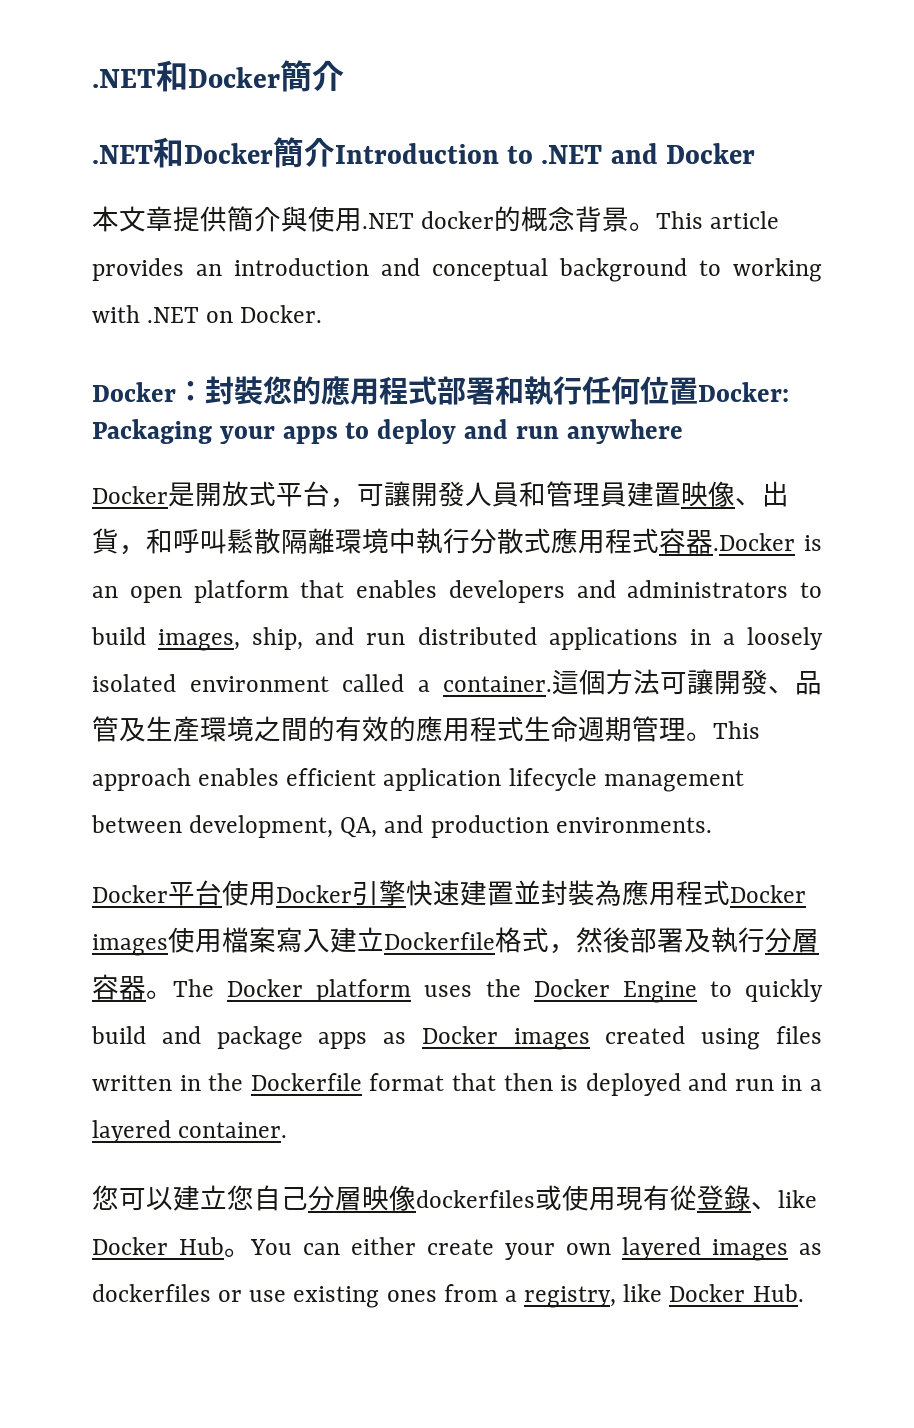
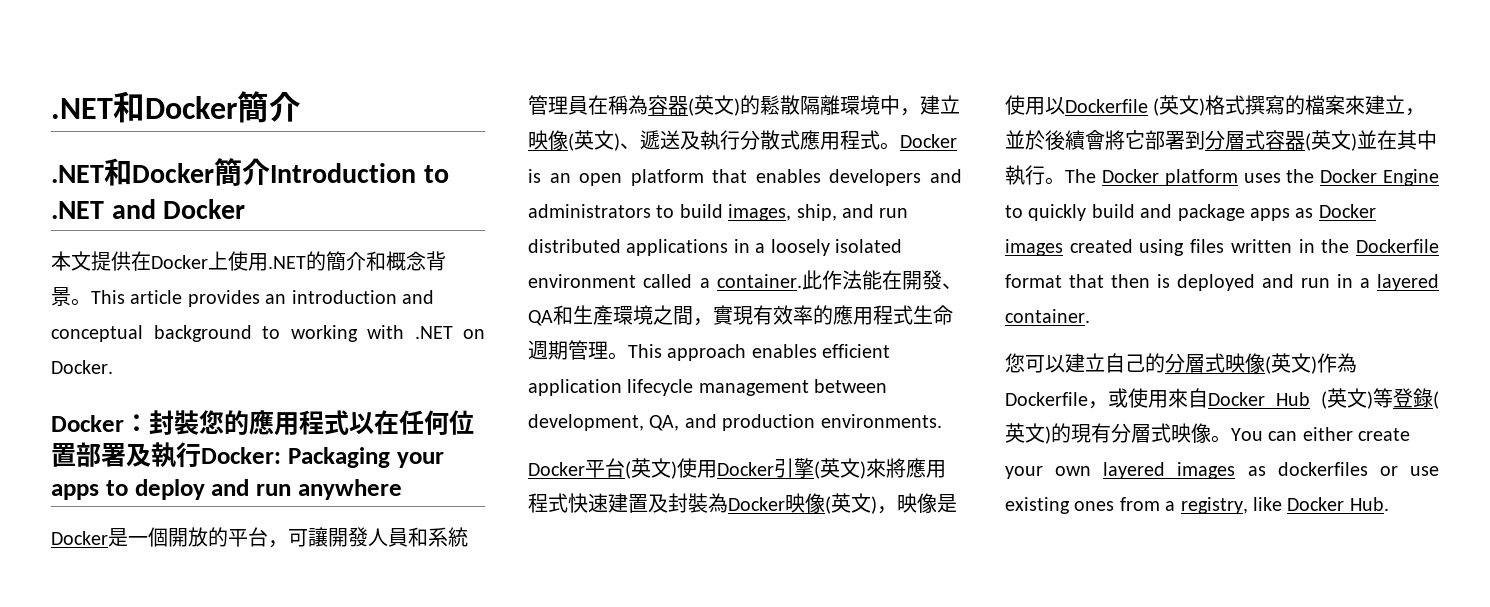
- 本文章提供簡介與使用.NET docker的概念背景。
+ 本文提供在Docker上使用.NET的簡介和概念背景。
- Docker：封裝您的應用程式部署和執行任何位置Docker: Packaging your apps to deploy and run anywhere
+ Docker：封裝您的應用程式以在任何位置部署及執行Docker: Packaging your apps to deploy and run anywhere
- Docker是開放式平台，可讓開發人員和管理員建置映像、出貨，和呼叫鬆散隔離環境中執行分散式應用程式容器.Docker is an open platform that enables developers and administrators to build images, ship, and run distributed applications in a loosely isolated environment called a container.
+ Docker是一個開放的平台，可讓開發人員和系統管理員在稱為容器(英文)的鬆散隔離環境中，建立映像(英文)、遞送及執行分散式應用程式。Docker is an open platform that enables developers and administrators to build images, ship, and run distributed applications in a loosely isolated environment called a container.
- 這個方法可讓開發、品管及生產環境之間的有效的應用程式生命週期管理。
+ 此作法能在開發、QA和生產環境之間，實現有效率的應用程式生命週期管理。
- Docker平台使用Docker引擎快速建置並封裝為應用程式Docker images使用檔案寫入建立Dockerfile格式，然後部署及執行分層容器。
+ Docker平台(英文)使用Docker引擎(英文)來將應用程式快速建置及封裝為Docker映像(英文)，映像是使用以Dockerfile (英文)格式撰寫的檔案來建立，並於後續會將它部署到分層式容器(英文)並在其中執行。
- 您可以建立您自己分層映像dockerfiles或使用現有從登錄、like Docker Hub。
+ 您可以建立自己的分層式映像(英文)作為Dockerfile，或使用來自Docker Hub (英文)等登錄(英文)的現有分層式映像。

